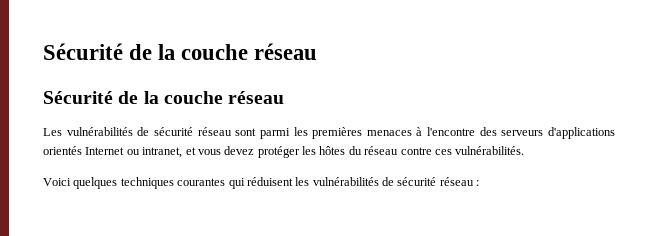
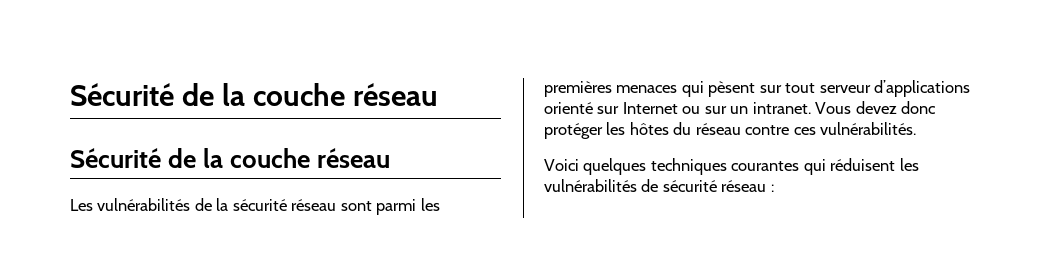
- Les vulnérabilités de sécurité réseau sont parmi les premières menaces à l'encontre des serveurs d'applications orientés Internet ou intranet, et vous devez protéger les hôtes du réseau contre ces vulnérabilités.
+ Les vulnérabilités de la sécurité réseau sont parmi les premières menaces qui pèsent sur tout serveur d’applications orienté sur Internet ou sur un intranet. Vous devez donc protéger les hôtes du réseau contre ces vulnérabilités.

